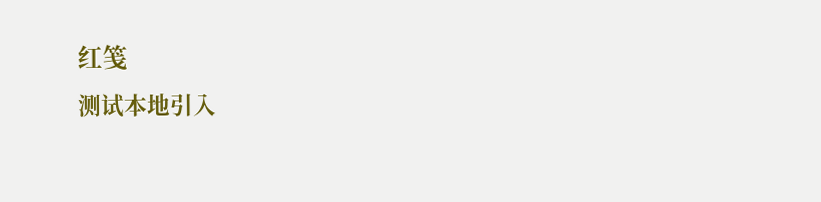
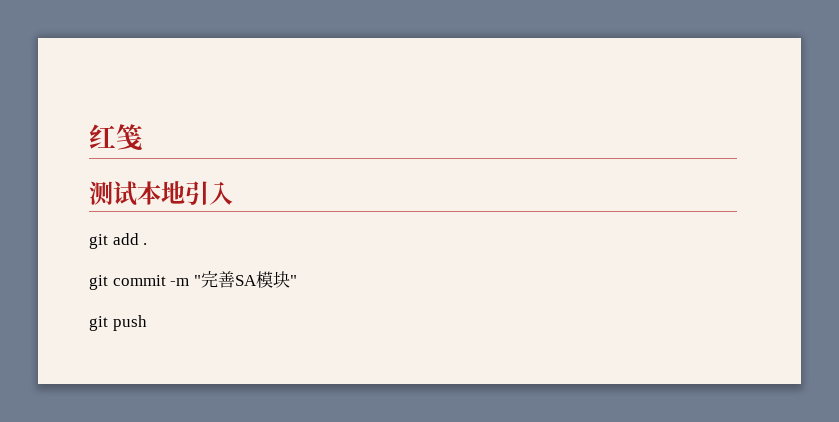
+ git add .
+ git commit -m "完善SA模块"
+ git push

